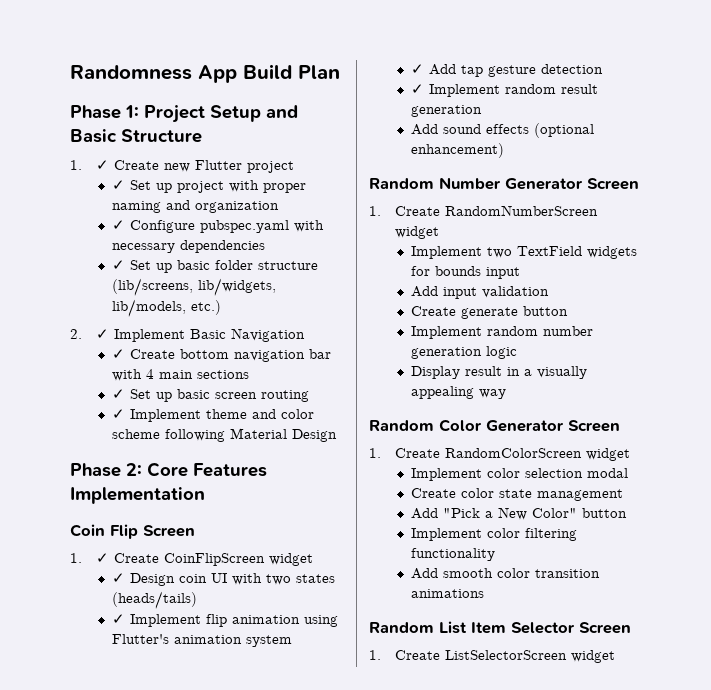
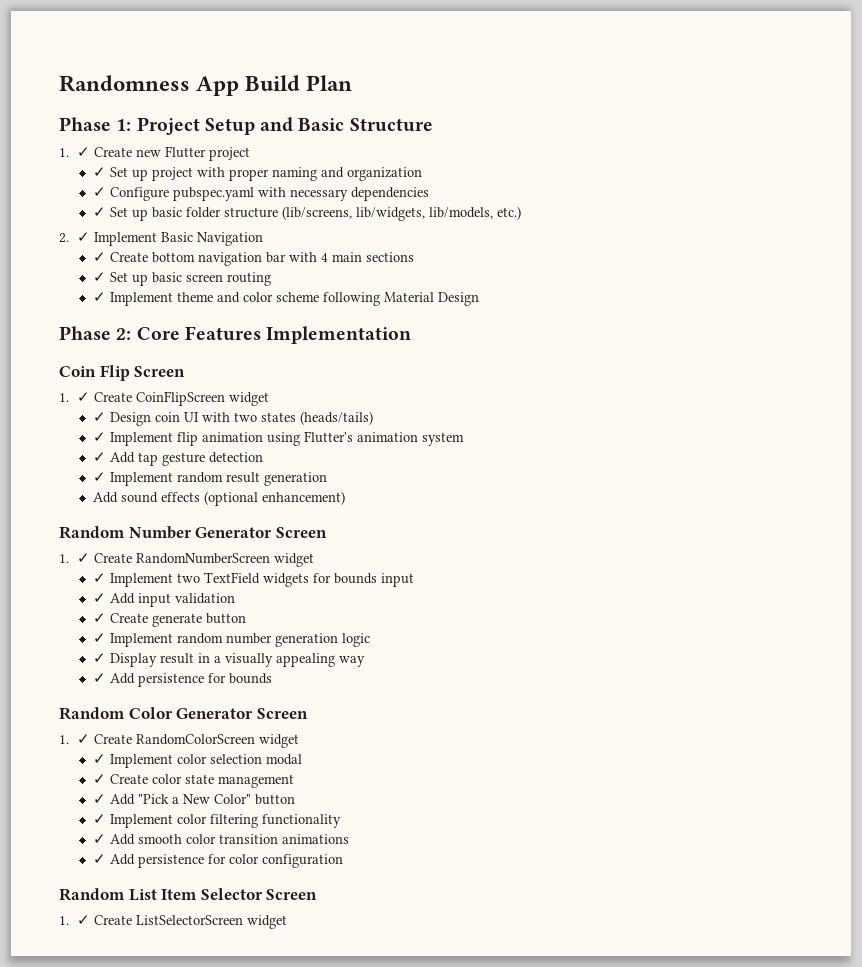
- 1. Create RandomNumberScreen widget
+ 1. ✓ Create RandomNumberScreen widget
- Implement two TextField widgets for bounds input
+ ✓ Implement two TextField widgets for bounds input
- Add input validation
+ ✓ Add input validation
- Create generate button
+ ✓ Create generate button
- Implement random number generation logic
+ ✓ Implement random number generation logic
- Display result in a visually appealing way
+ ✓ Display result in a visually appealing way
+ ✓ Add persistence for bounds
- 1. Create RandomColorScreen widget
+ 1. ✓ Create RandomColorScreen widget
- Implement color selection modal
+ ✓ Implement color selection modal
- Create color state management
+ ✓ Create color state management
- Add "Pick a New Color" button
+ ✓ Add "Pick a New Color" button
- Implement color filtering functionality
+ ✓ Implement color filtering functionality
- Add smooth color transition animations
+ ✓ Add smooth color transition animations
+ ✓ Add persistence for color configuration
- 1. Create ListSelectorScreen widget
+ 1. ✓ Create ListSelectorScreen widget

